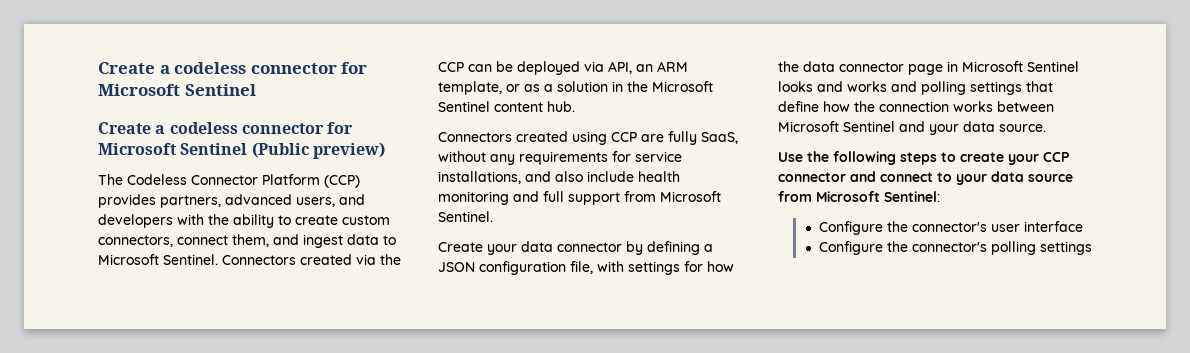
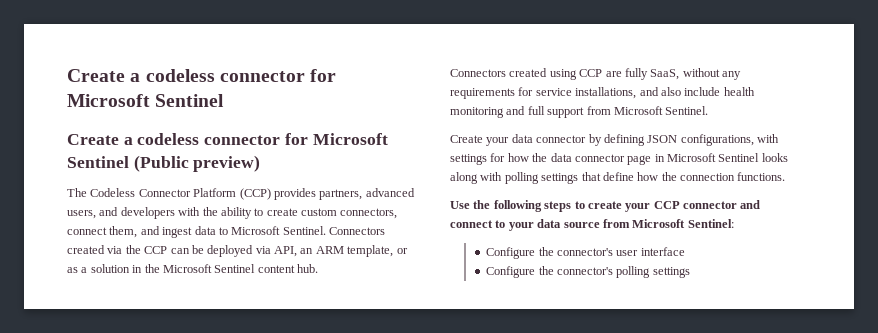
- Create your data connector by defining a JSON configuration file, with settings for how the data connector page in Microsoft Sentinel looks and works and polling settings that define how the connection works between Microsoft Sentinel and your data source.
+ Create your data connector by defining JSON configurations, with settings for how the data connector page in Microsoft Sentinel looks along with polling settings that define how the connection functions.

